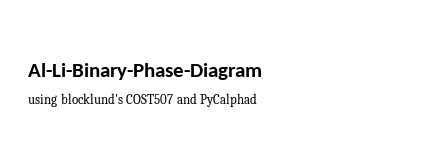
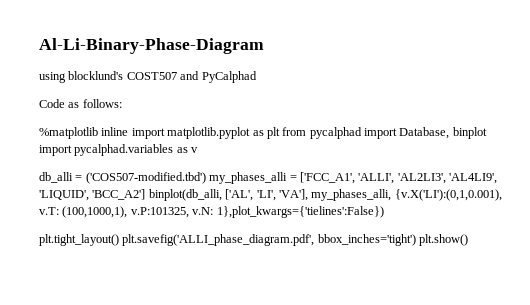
+ Code as follows:
+ %matplotlib inline import matplotlib.pyplot as plt from pycalphad import Database, binplot import pycalphad.variables as v
+ db_alli = ('COS507-modified.tbd') my_phases_alli = ['FCC_A1', 'ALLI', 'AL2LI3', 'AL4LI9', 'LIQUID', 'BCC_A2'] binplot(db_alli, ['AL', 'LI', 'VA'], my_phases_alli, {v.X('LI'):(0,1,0.001), v.T: (100,1000,1), v.P:101325, v.N: 1},plot_kwargs={'tielines':False})
+ plt.tight_layout() plt.savefig('ALLI_phase_diagram.pdf', bbox_inches='tight') plt.show()

